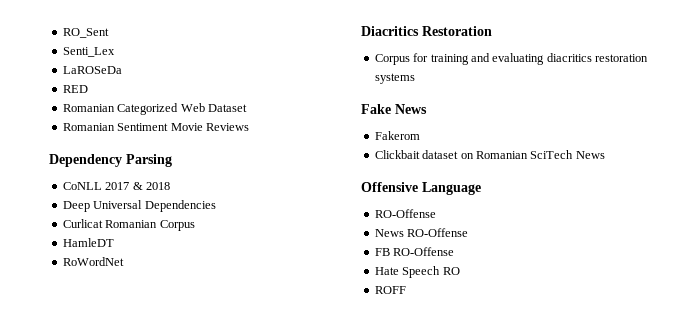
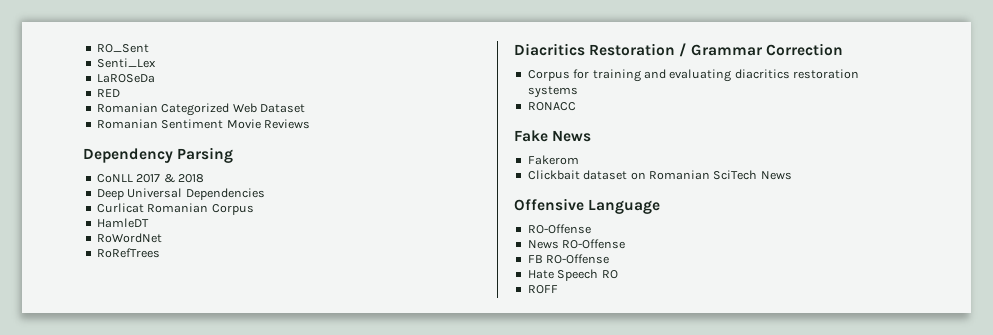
+ RoRefTrees
- Diacritics Restoration
+ Diacritics Restoration / Grammar Correction
+ RONACC

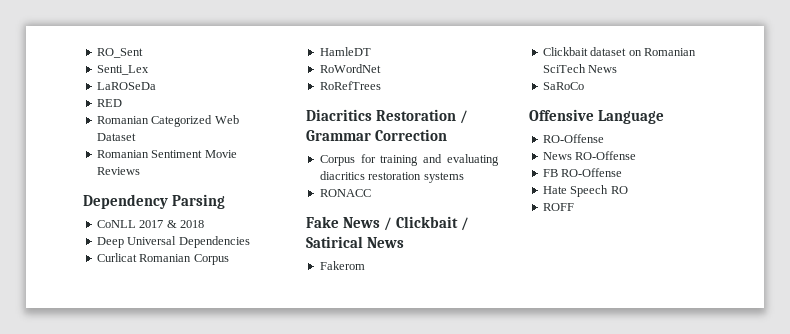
- Fake News
+ Fake News / Clickbait / Satirical News
+ SaRoCo

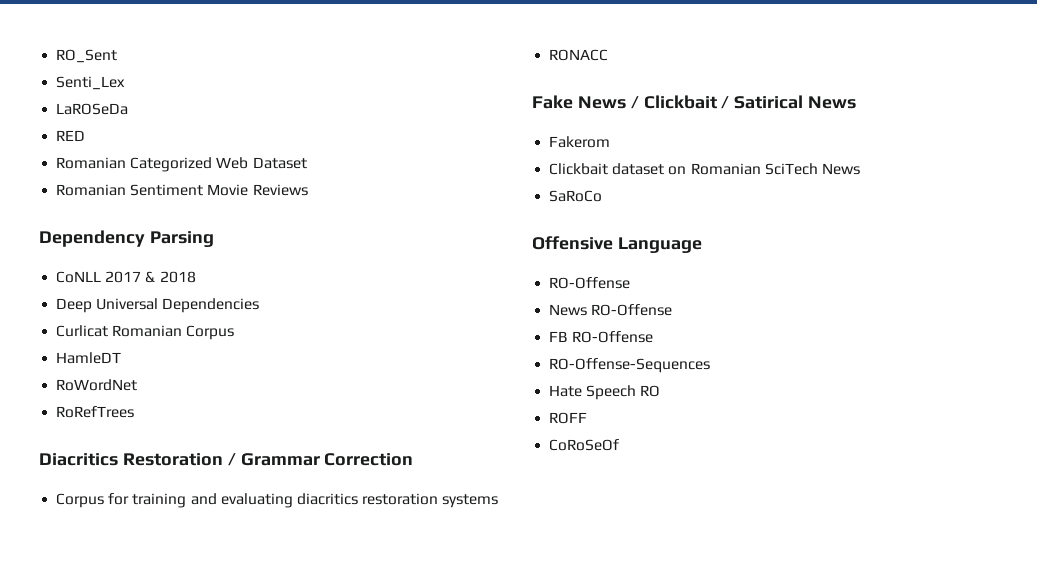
+ RO-Offense-Sequences
+ CoRoSeOf

